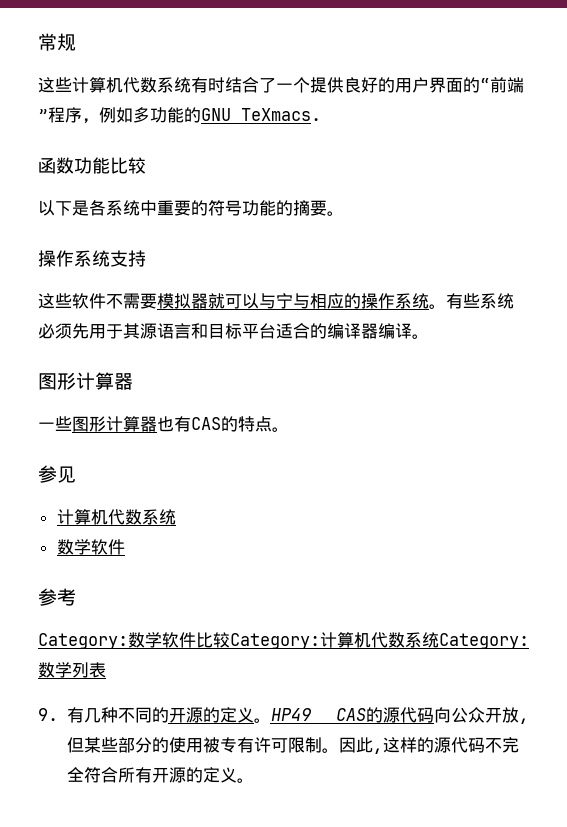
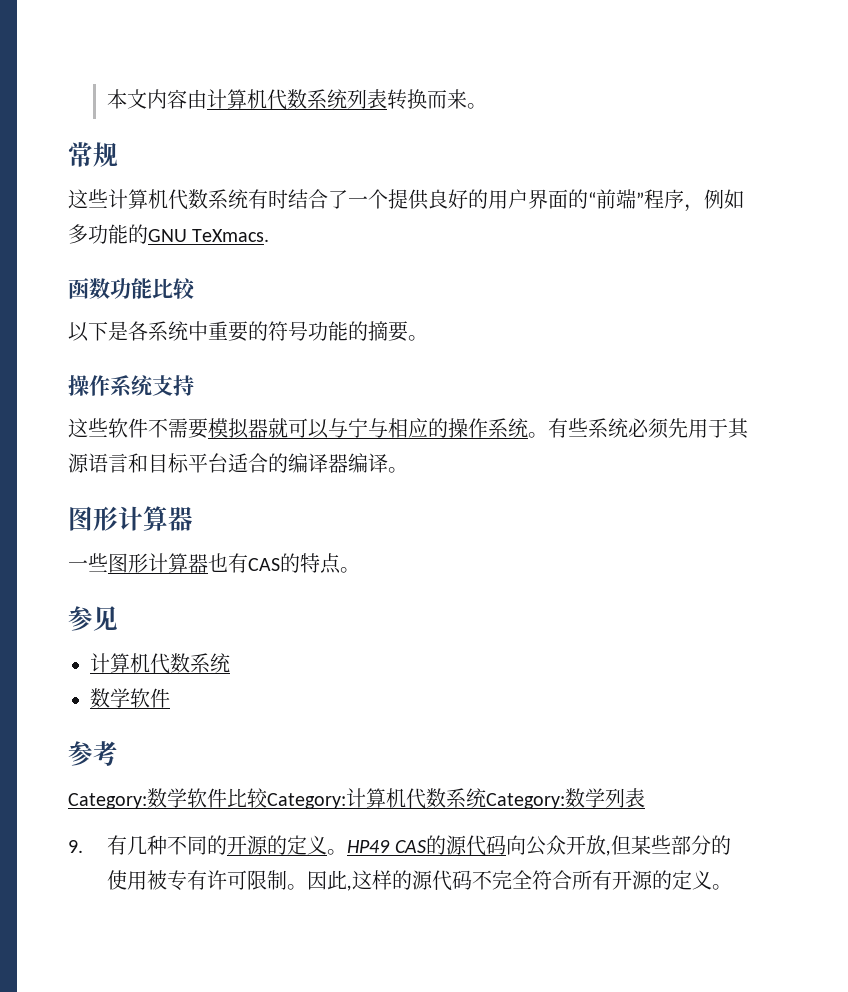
+ 本文内容由计算机代数系统列表转换而来。

